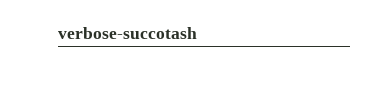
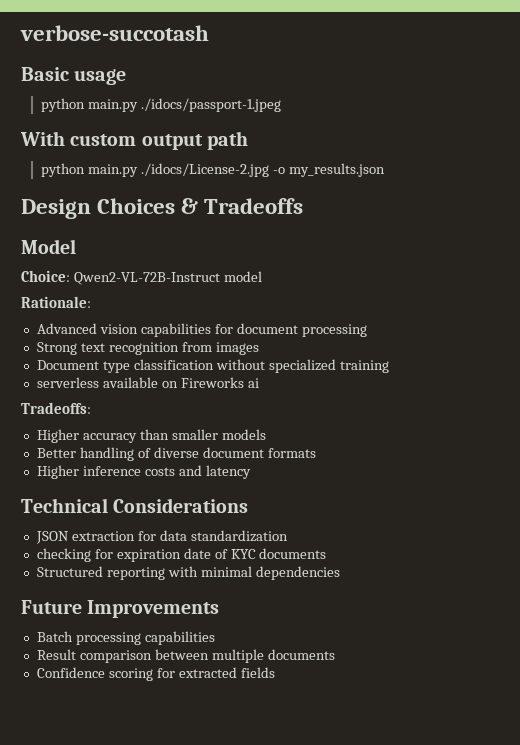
+ Basic usage
+ python main.py ./idocs/passport-1.jpeg
+ With custom output path
+ python main.py ./idocs/License-2.jpg -o my_results.json
+ Design Choices & Tradeoffs
+ Model
+ Choice: Qwen2-VL-72B-Instruct model
+ Rationale:
+ Advanced vision capabilities for document processing
+ Strong text recognition from images
+ Document type classification without specialized training
+ serverless available on Fireworks ai
+ Tradeoffs:
+ Higher accuracy than smaller models
+ Better handling of diverse document formats
+ Higher inference costs and latency
+ Technical Considerations
+ JSON extraction for data standardization
+ checking for expiration date of KYC documents
+ Structured reporting with minimal dependencies
+ Future Improvements
+ Batch processing capabilities
+ Result comparison between multiple documents
+ Confidence scoring for extracted fields

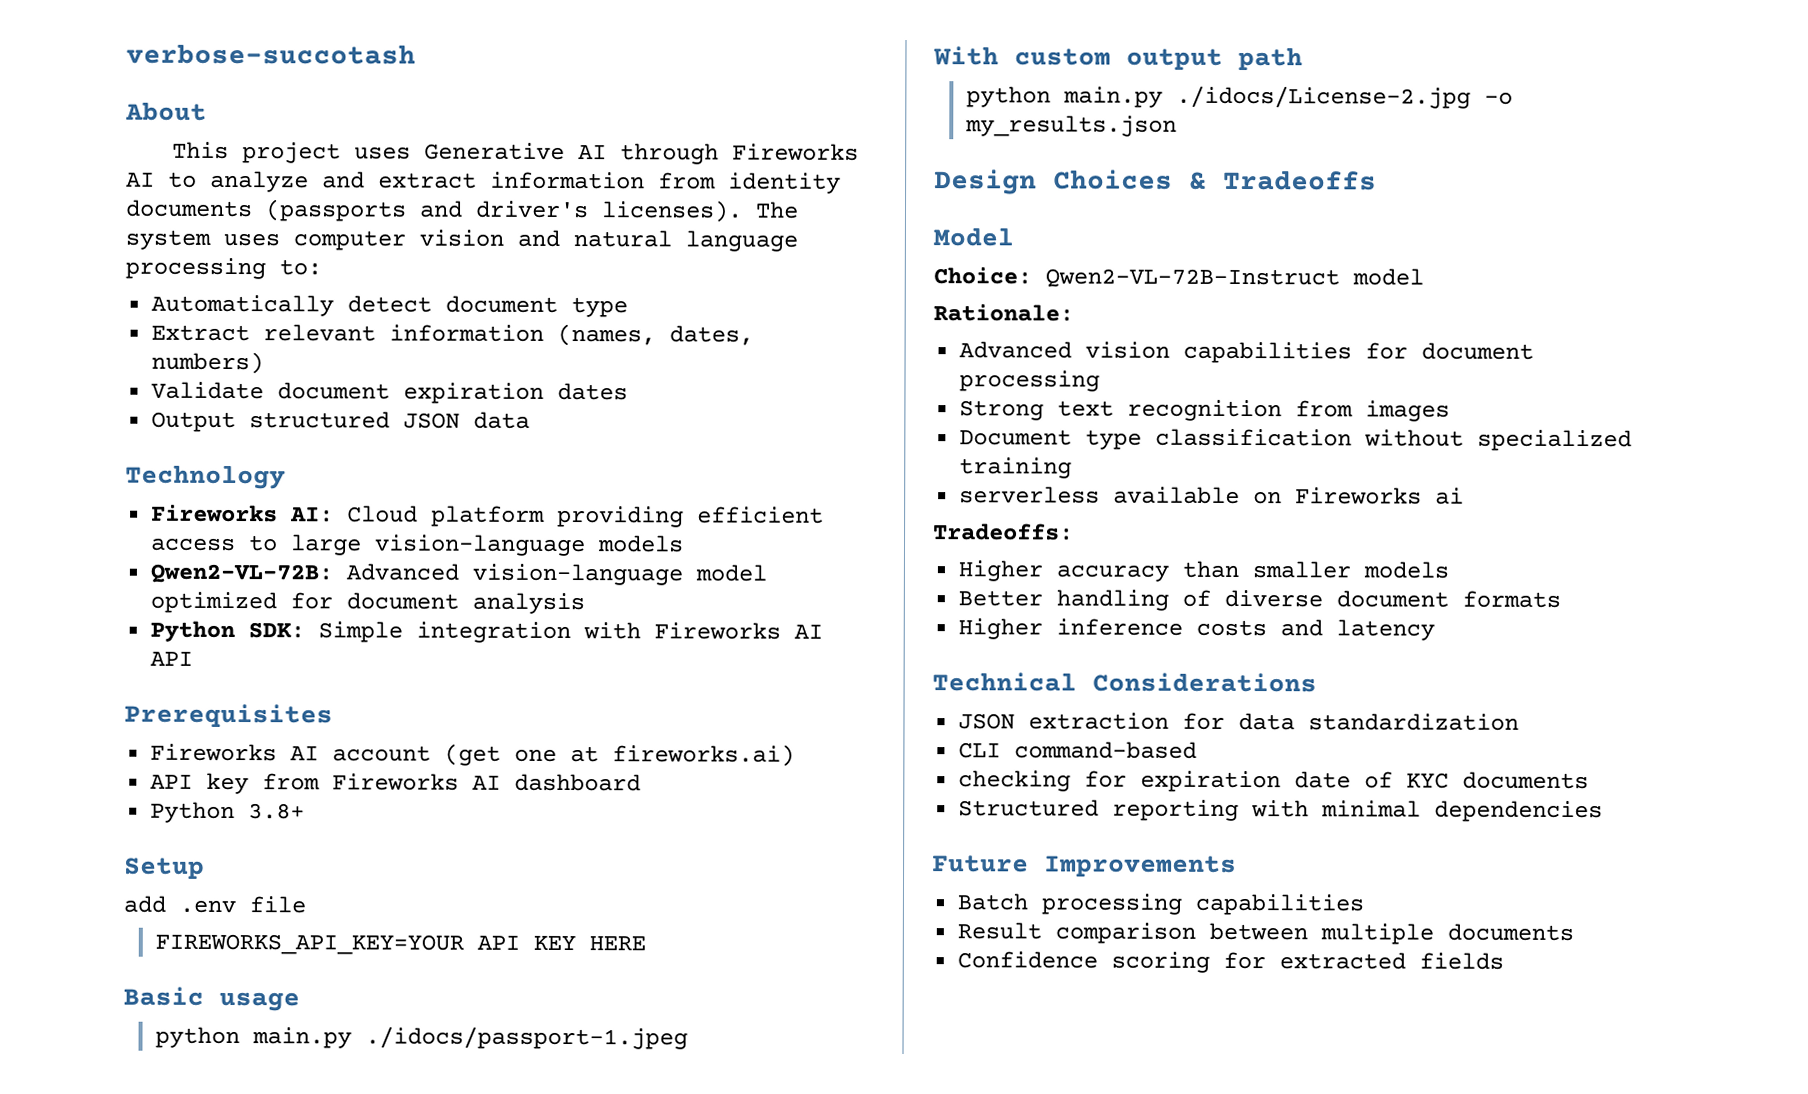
+ About
+ This project uses Generative AI through Fireworks AI to analyze and extract information from identity documents (passports and driver's licenses). The system uses computer vision and natural language processing to:
+ Automatically detect document type
+ Extract relevant information (names, dates, numbers)
+ Validate document expiration dates
+ Output structured JSON data
+ Technology
+ Fireworks AI: Cloud platform providing efficient access to large vision-language models
+ Qwen2-VL-72B: Advanced vision-language model optimized for document analysis
+ Python SDK: Simple integration with Fireworks AI API
+ Prerequisites
+ Fireworks AI account (get one at fireworks.ai)
+ API key from Fireworks AI dashboard
+ Python 3.8+
+ Setup
+ add .env file
+ FIREWORKS_API_KEY=YOUR API KEY HERE
+ CLI command-based

